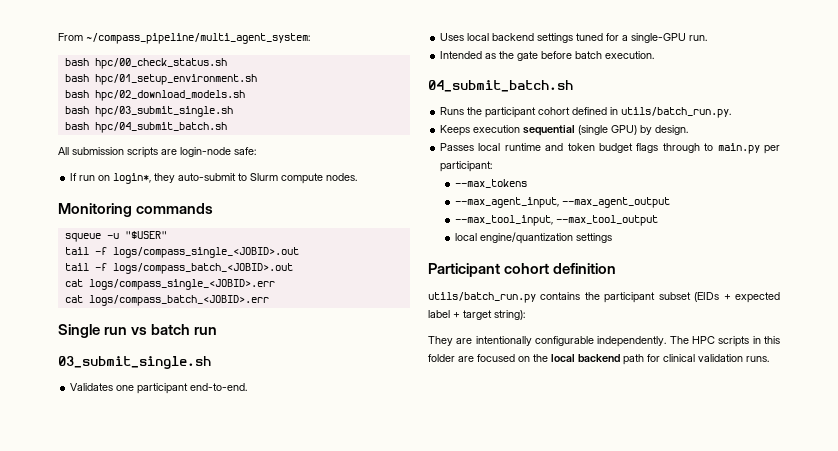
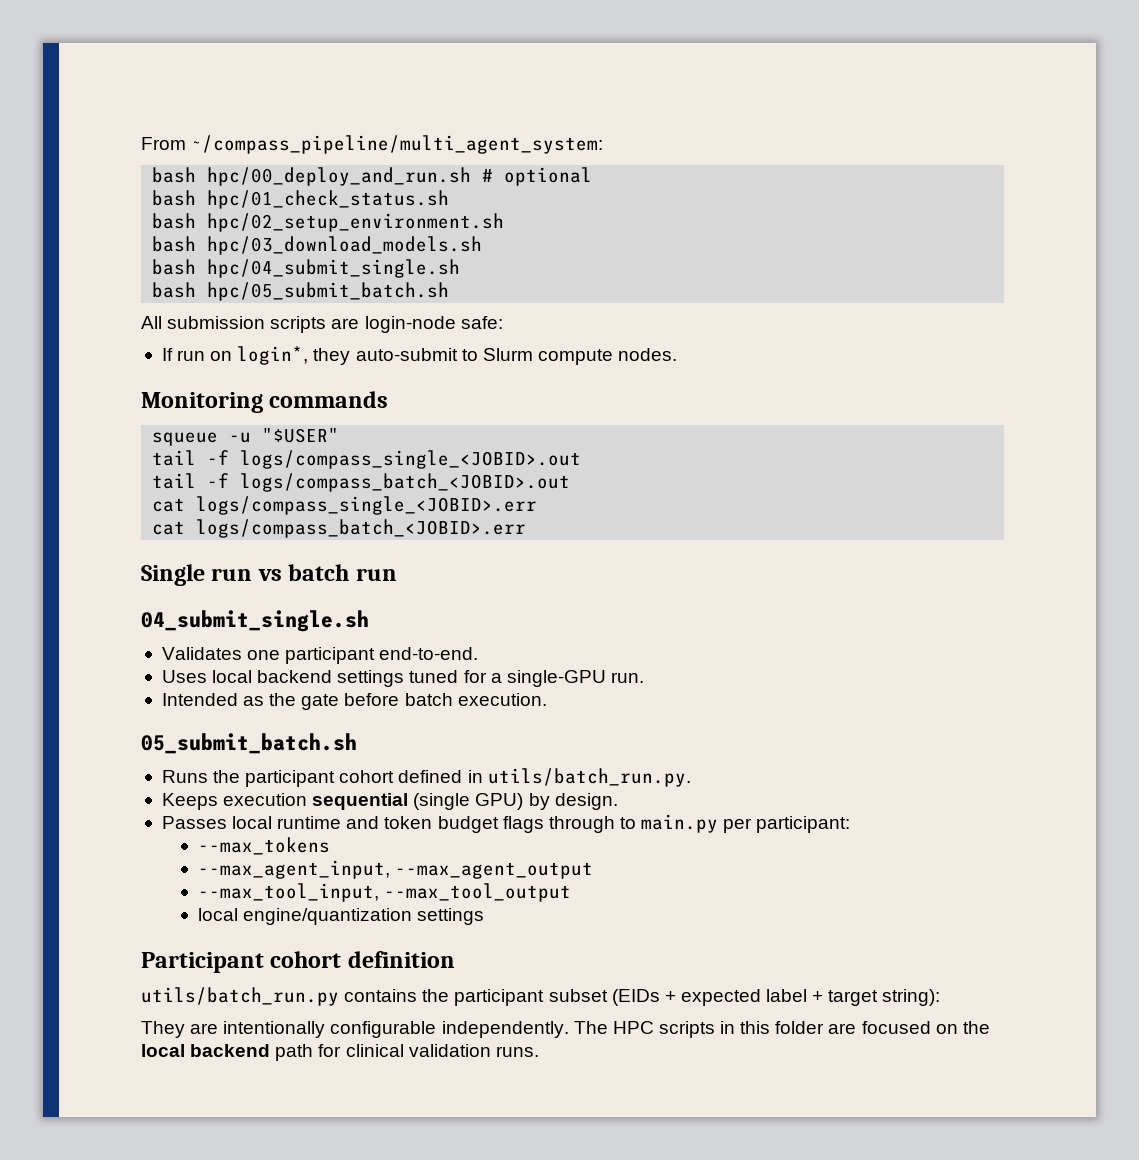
- bash hpc/00_check_status.sh
- bash hpc/01_setup_environment.sh
- bash hpc/02_download_models.sh
- bash hpc/03_submit_single.sh
- bash hpc/04_submit_batch.sh
+ bash hpc/00_deploy_and_run.sh # optional
+ bash hpc/01_check_status.sh
+ bash hpc/02_setup_environment.sh
+ bash hpc/03_download_models.sh
+ bash hpc/04_submit_single.sh
+ bash hpc/05_submit_batch.sh
- 03_submit_single.sh
+ 04_submit_single.sh
- 04_submit_batch.sh
+ 05_submit_batch.sh

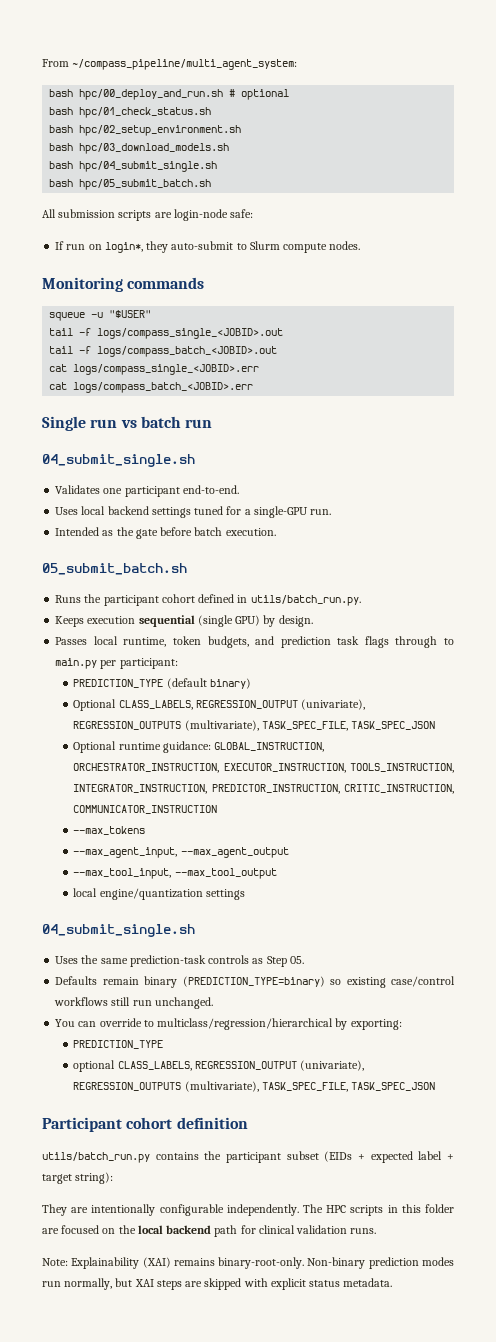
- Passes local runtime and token budget flags through to main.py per participant:
+ Passes local runtime, token budgets, and prediction task flags through to main.py per participant:
+ PREDICTION_TYPE (default binary)
+ Optional CLASS_LABELS, REGRESSION_OUTPUT (univariate), REGRESSION_OUTPUTS (multivariate), TASK_SPEC_FILE, TASK_SPEC_JSON
+ Optional runtime guidance: GLOBAL_INSTRUCTION, ORCHESTRATOR_INSTRUCTION, EXECUTOR_INSTRUCTION, TOOLS_INSTRUCTION, INTEGRATOR_INSTRUCTION, PREDICTOR_INSTRUCTION, CRITIC_INSTRUCTION, COMMUNICATOR_INSTRUCTION
  local engine/quantization settings
+ 04_submit_single.sh
+ Uses the same prediction-task controls as Step 05.
+ Defaults remain binary (PREDICTION_TYPE=binary) so existing case/control workflows still run unchanged.
+ You can override to multiclass/regression/hierarchical by exporting:
+ PREDICTION_TYPE
+ optional CLASS_LABELS, REGRESSION_OUTPUT (univariate), REGRESSION_OUTPUTS (multivariate), TASK_SPEC_FILE, TASK_SPEC_JSON
+ Note: Explainability (XAI) remains binary-root-only. Non-binary prediction modes run normally, but XAI steps are skipped with explicit status metadata.

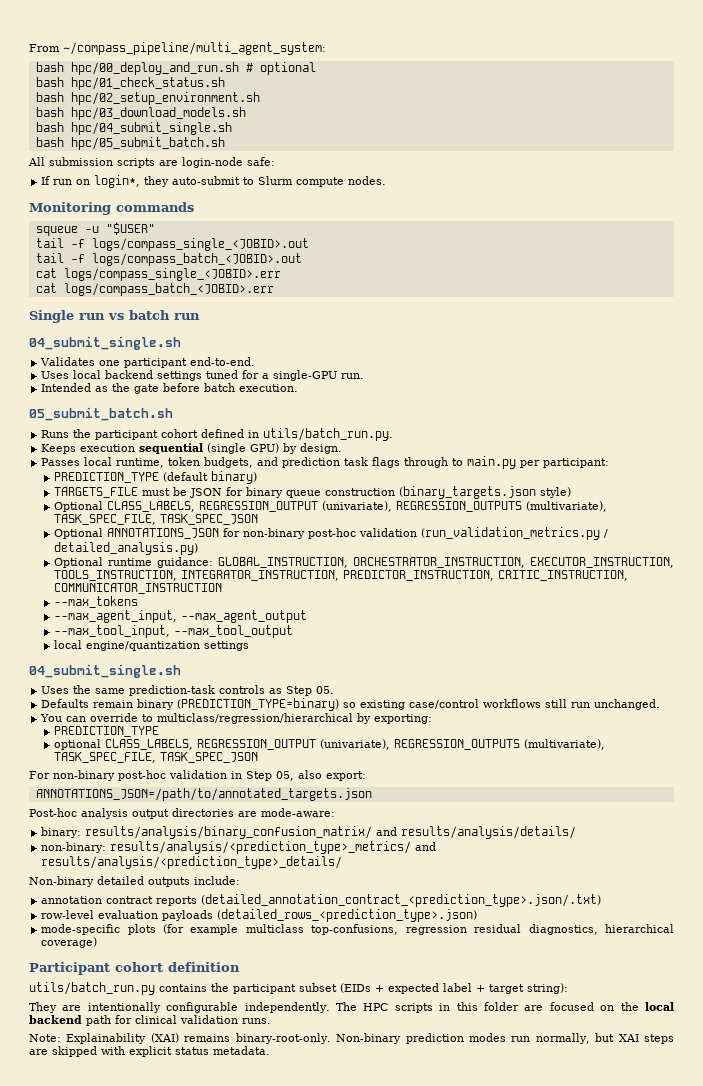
+ TARGETS_FILE must be JSON for binary queue construction (binary_targets.json style)
+ Optional ANNOTATIONS_JSON for non-binary post-hoc validation (run_validation_metrics.py / detailed_analysis.py)
+ For non-binary post-hoc validation in Step 05, also export:
+ ANNOTATIONS_JSON=/path/to/annotated_targets.json
+ Post-hoc analysis output directories are mode-aware:
+ binary: results/analysis/binary_confusion_matrix/ and results/analysis/details/
+ non-binary: results/analysis/<prediction_type>_metrics/ and results/analysis/<prediction_type>_details/
+ Non-binary detailed outputs include:
+ annotation contract reports (detailed_annotation_contract_<prediction_type>.json/.txt)
+ row-level evaluation payloads (detailed_rows_<prediction_type>.json)
+ mode-specific plots (for example multiclass top-confusions, regression residual diagnostics, hierarchical coverage)

